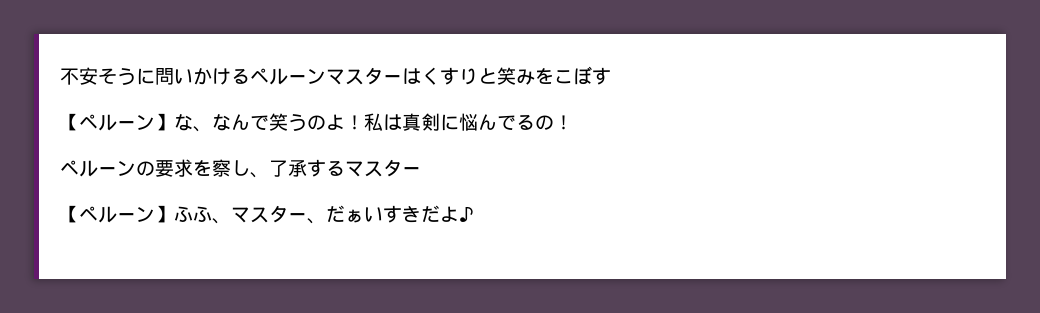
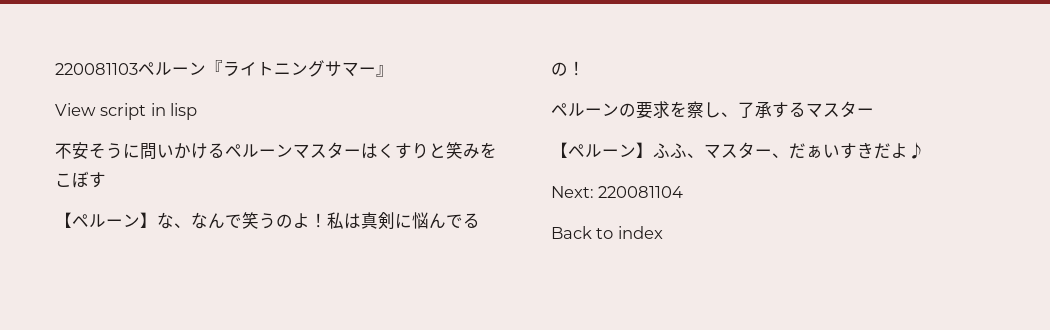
+ 220081103ペルーン『ライトニングサマー』
+ View script in lisp
+ Next: 220081104
+ Back to index

